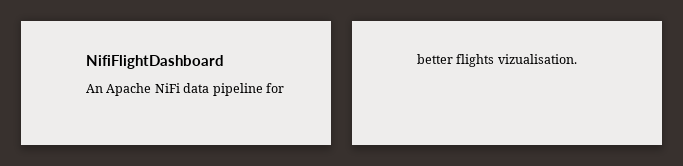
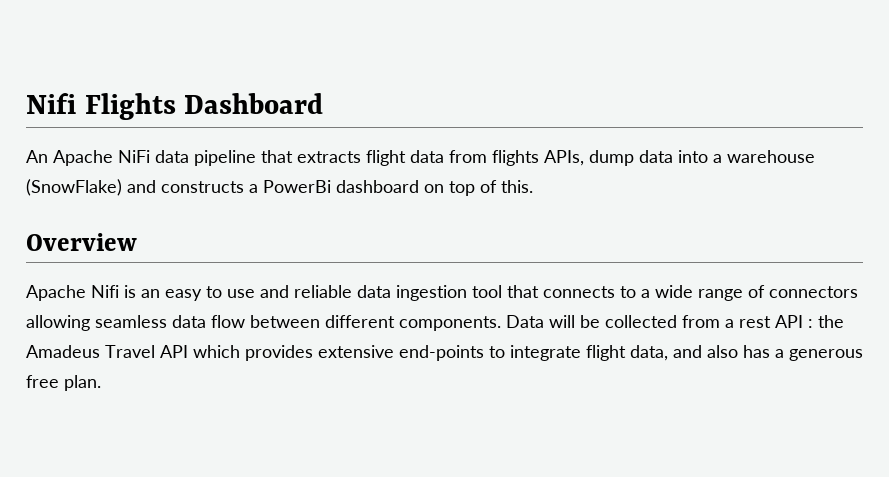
- NifiFlightDashboard
+ Nifi Flights Dashboard
- An Apache NiFi data pipeline for better flights vizualisation.
+ An Apache NiFi data pipeline that extracts flight data from flights APIs, dump data into a warehouse (SnowFlake) and constructs a PowerBi dashboard on top of this.
+ Overview
+ Apache Nifi is an easy to use and reliable data ingestion tool that connects to a wide range of connectors allowing seamless data flow between different components. Data will be collected from a rest API : the Amadeus Travel API which provides extensive end-points to integrate flight data, and also has a generous free plan.

